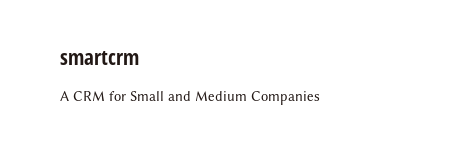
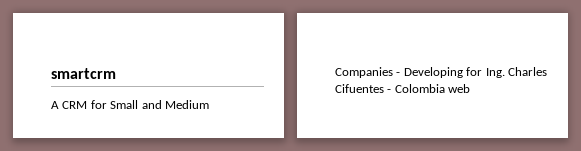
- A CRM for Small and Medium Companies
+ A CRM for Small and Medium Companies - Developing for Ing. Charles Cifuentes - Colombia web

